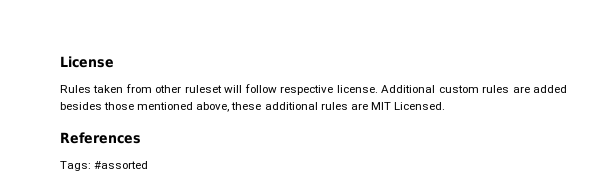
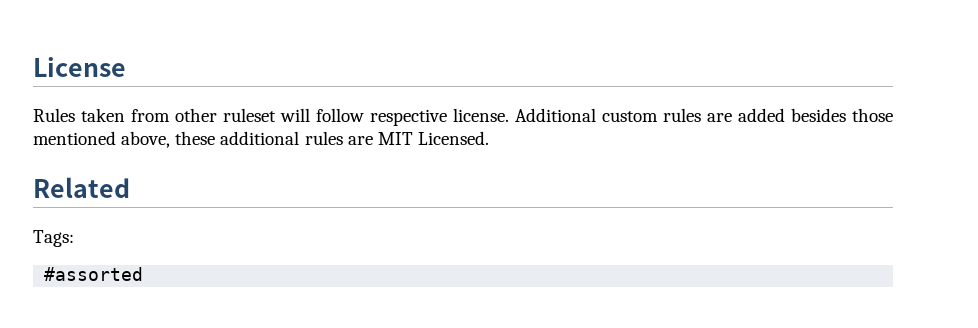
- References
+ Related
- Tags: #assorted
+ Tags:
+ #assorted

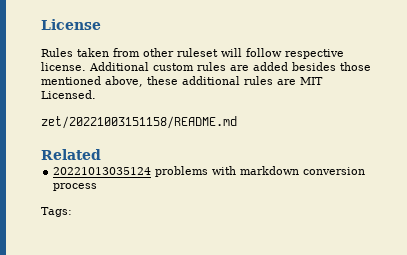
+ zet/20221003151158/README.md
+ 20221013035124 problems with markdown conversion process
- #assorted

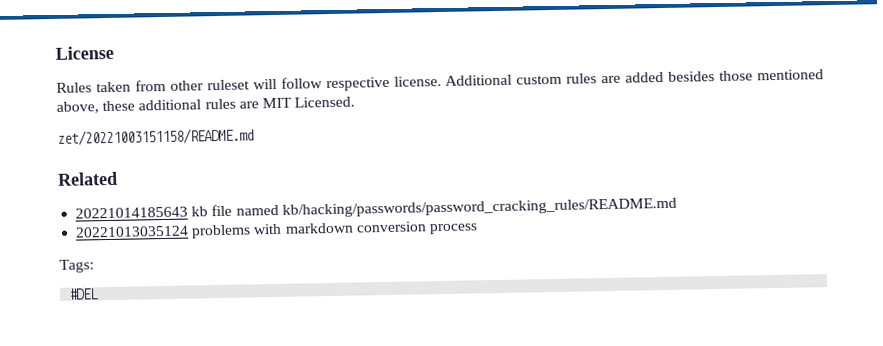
+ 20221014185643 kb file named kb/hacking/passwords/password_cracking_rules/README.md
+ #DEL

